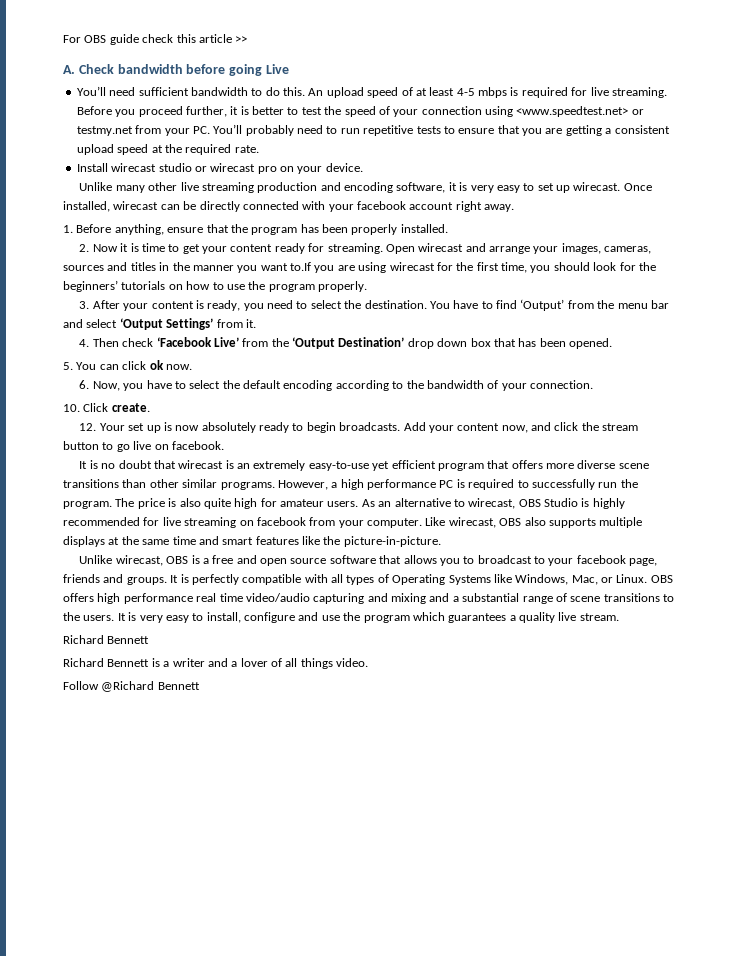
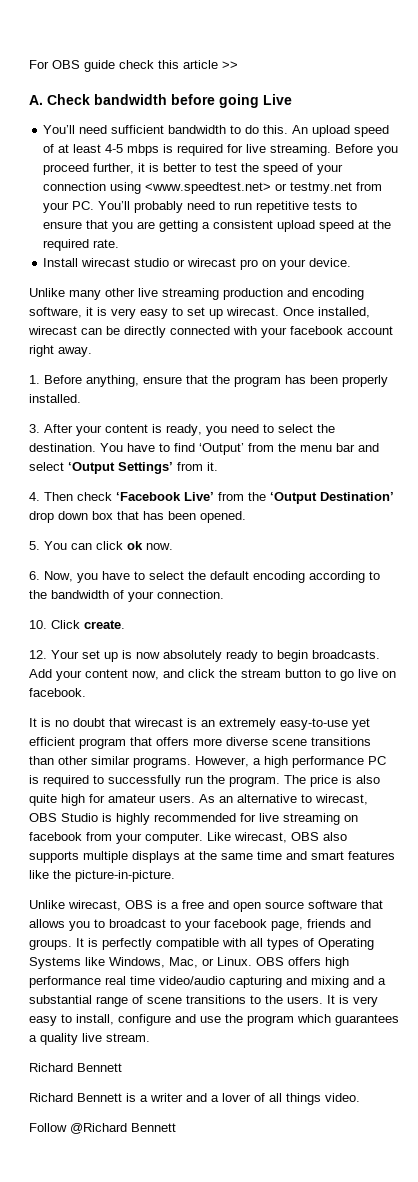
- 2. Now it is time to get your content ready for streaming. Open wirecast and arrange your images, cameras, sources and titles in the manner you want to.If you are using wirecast for the first time, you should look for the beginners’ tutorials on how to use the program properly.

